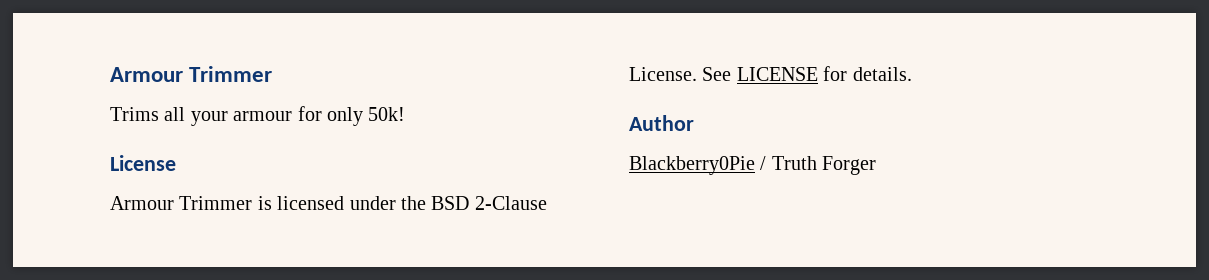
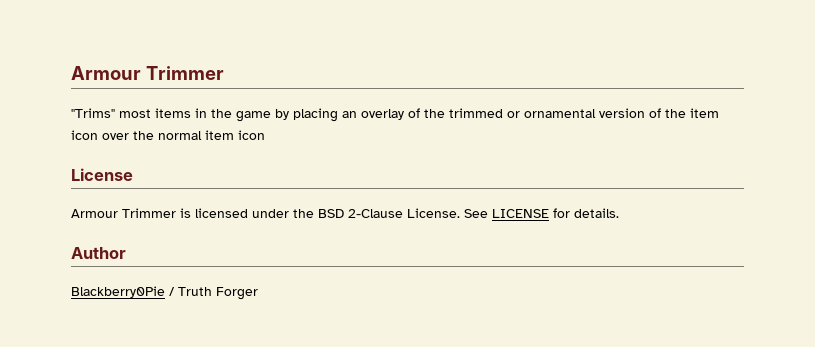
- Trims all your armour for only 50k!
+ "Trims" most items in the game by placing an overlay of the trimmed or ornamental version of the item icon over the normal item icon

